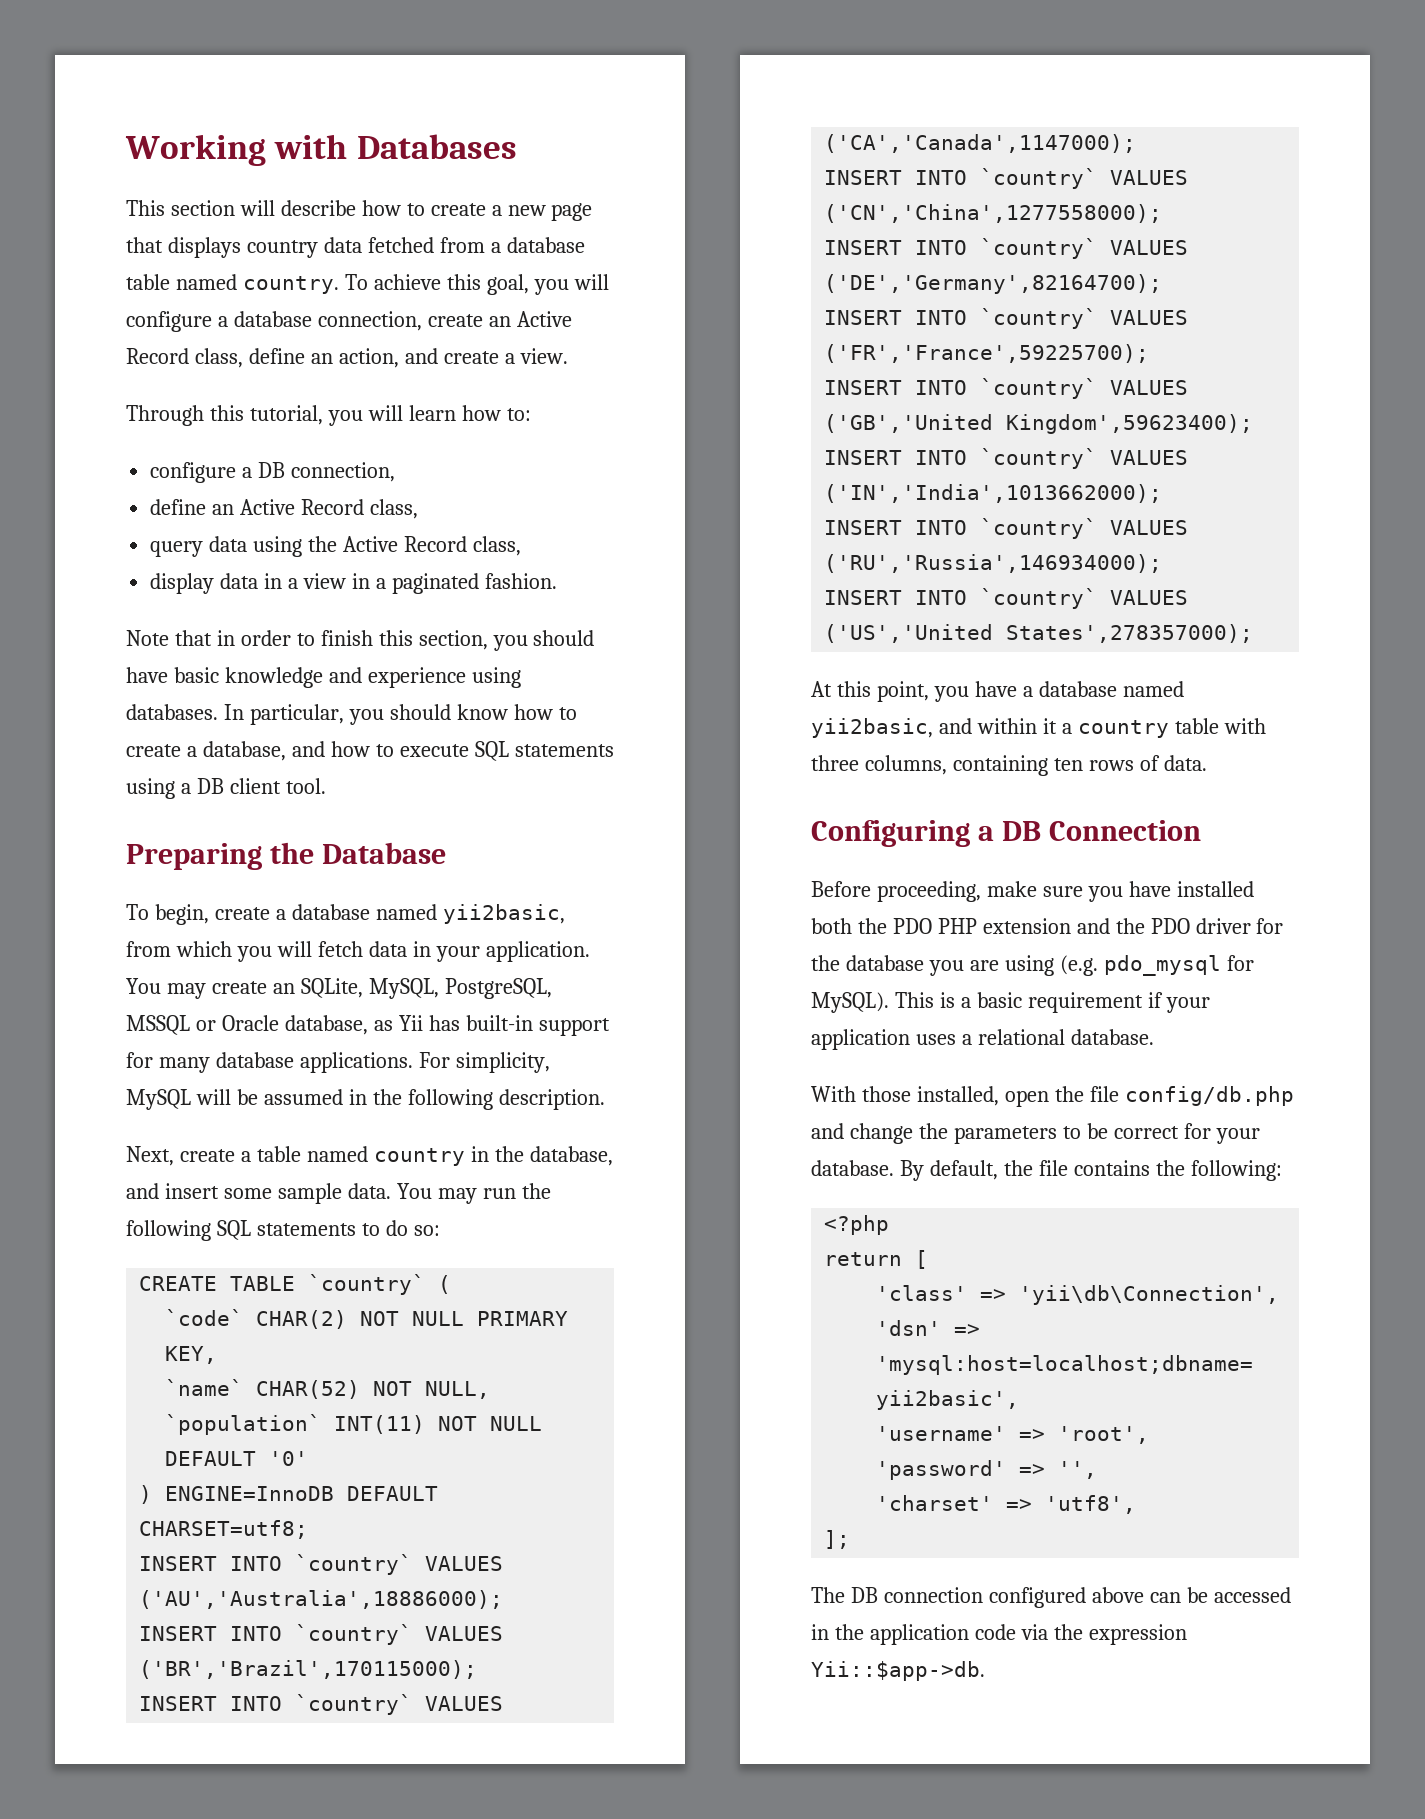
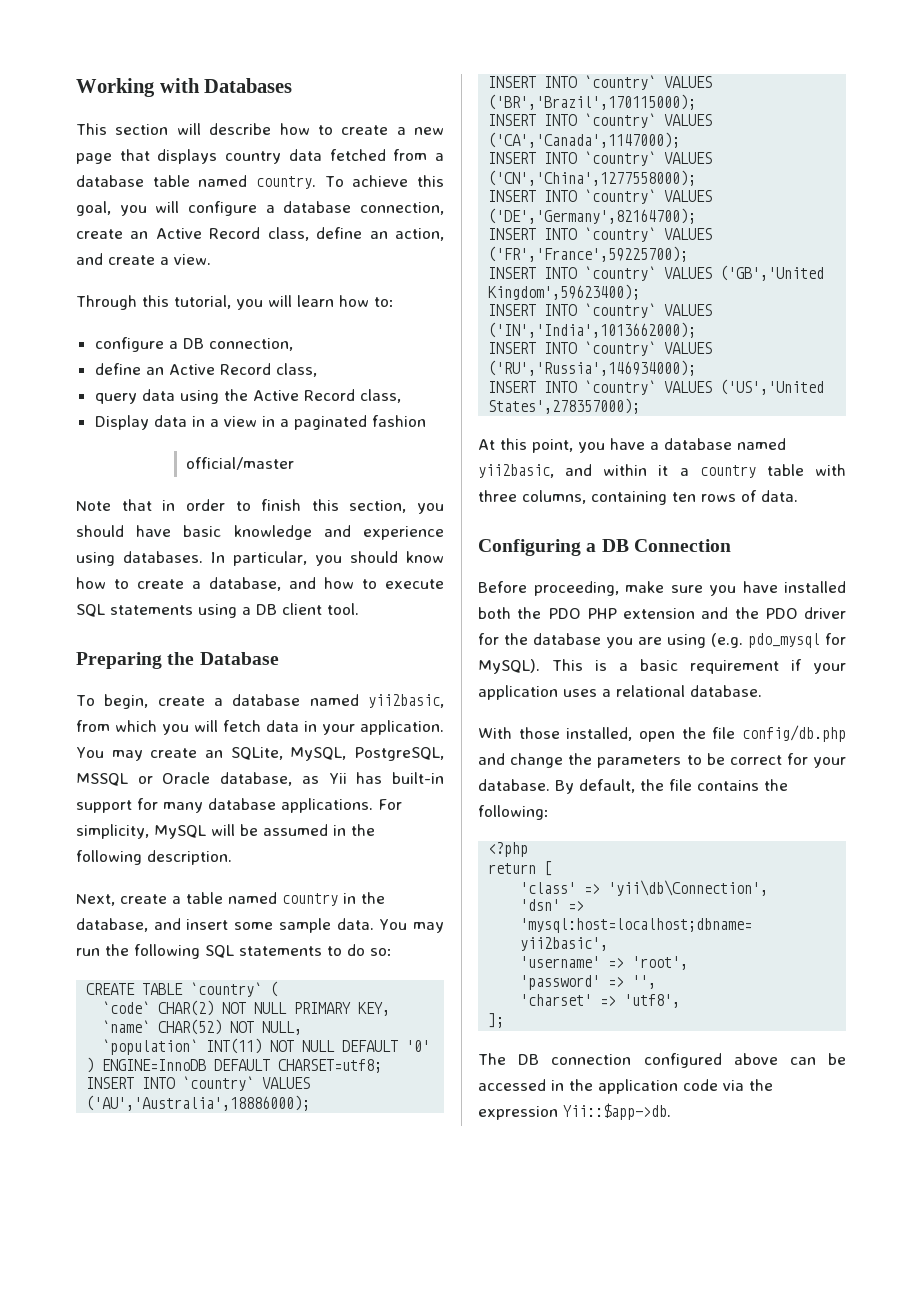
- display data in a view in a paginated fashion.
+ Display data in a view in a paginated fashion
+ official/master

